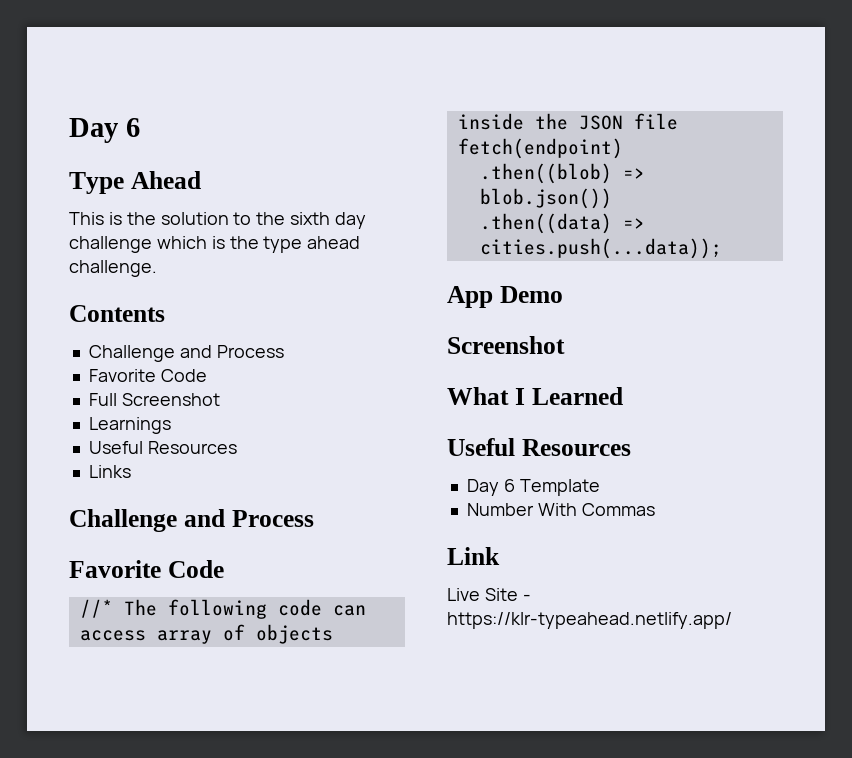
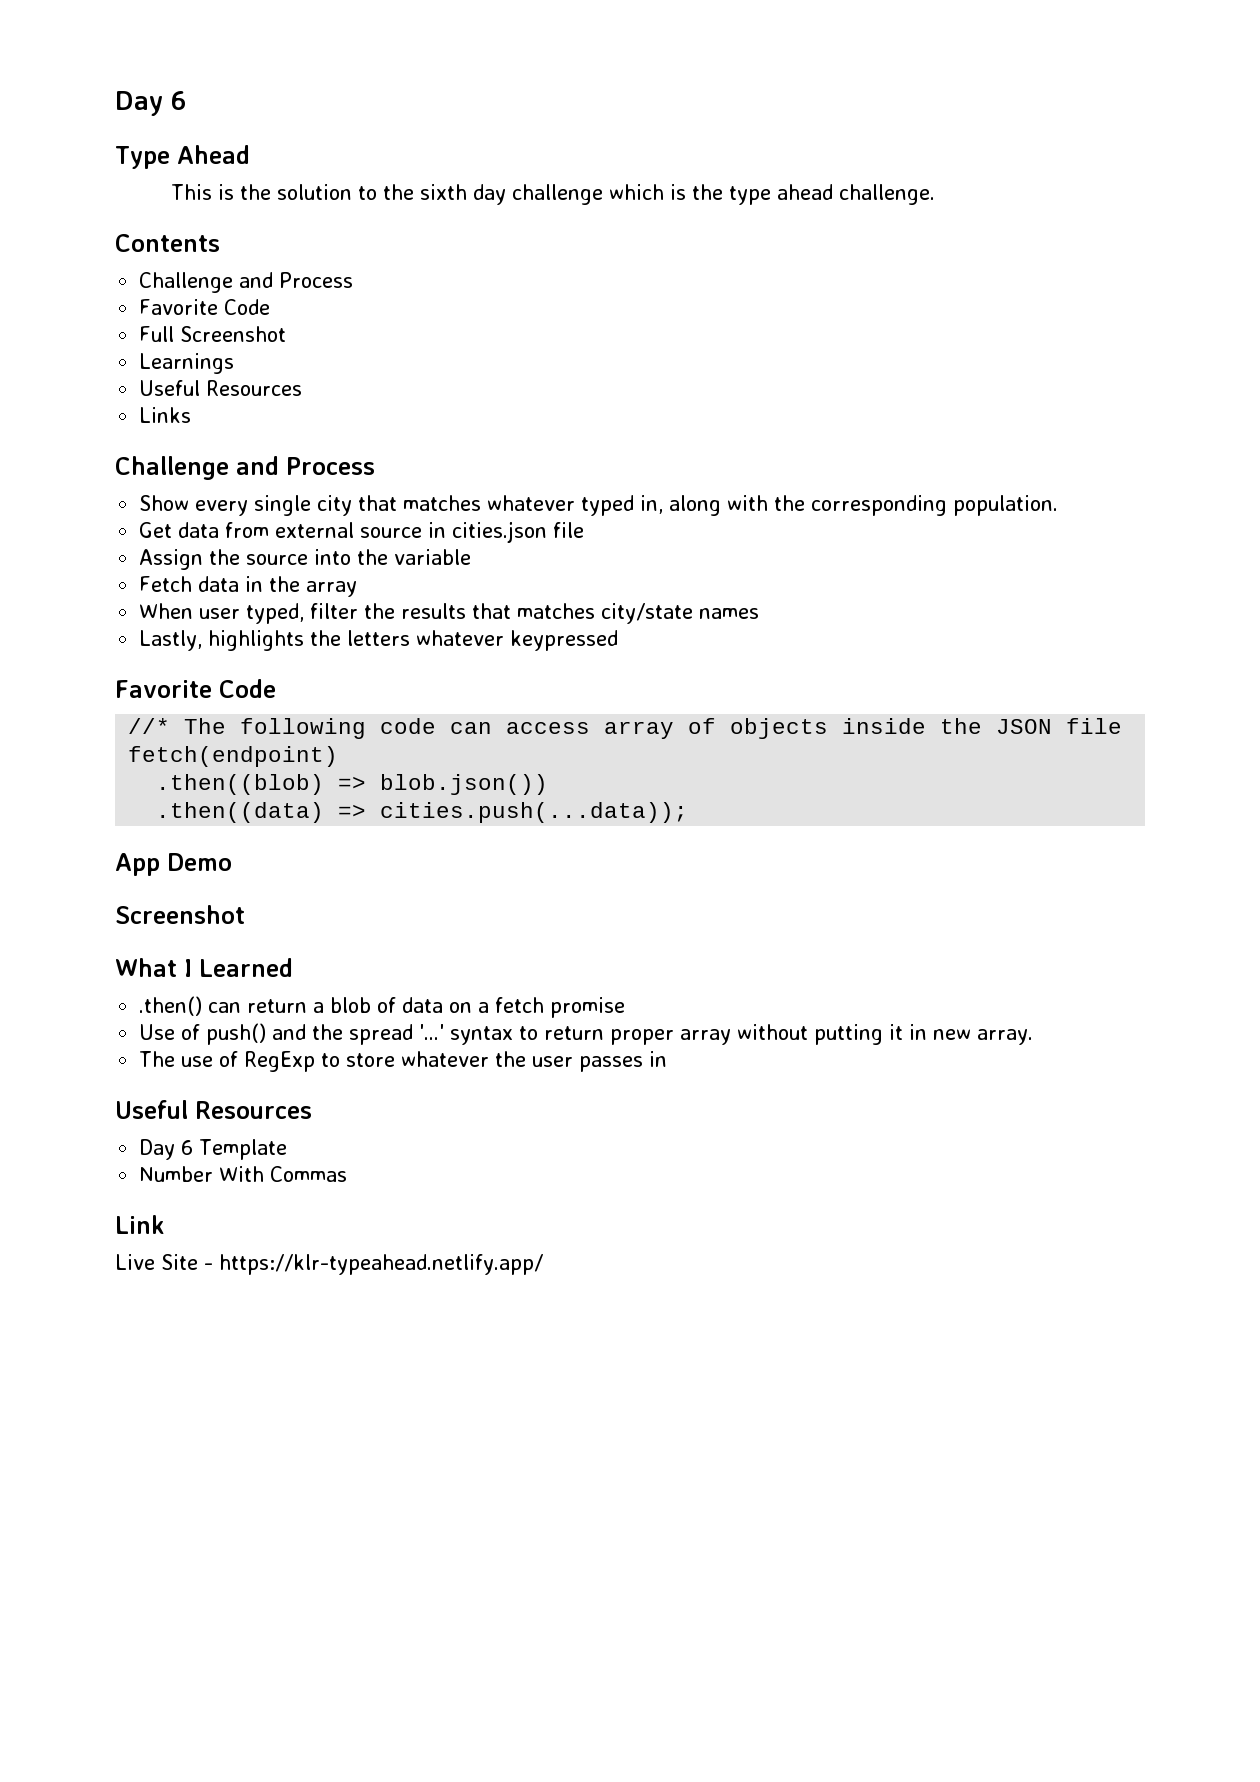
+ Show every single city that matches whatever typed in, along with the corresponding population.
+ Get data from external source in cities.json file
+ Assign the source into the variable
+ Fetch data in the array
+ When user typed, filter the results that matches city/state names
+ Lastly, highlights the letters whatever keypressed
+ .then() can return a blob of data on a fetch promise
+ Use of push() and the spread '...' syntax to return proper array without putting it in new array.
+ The use of RegExp to store whatever the user passes in

